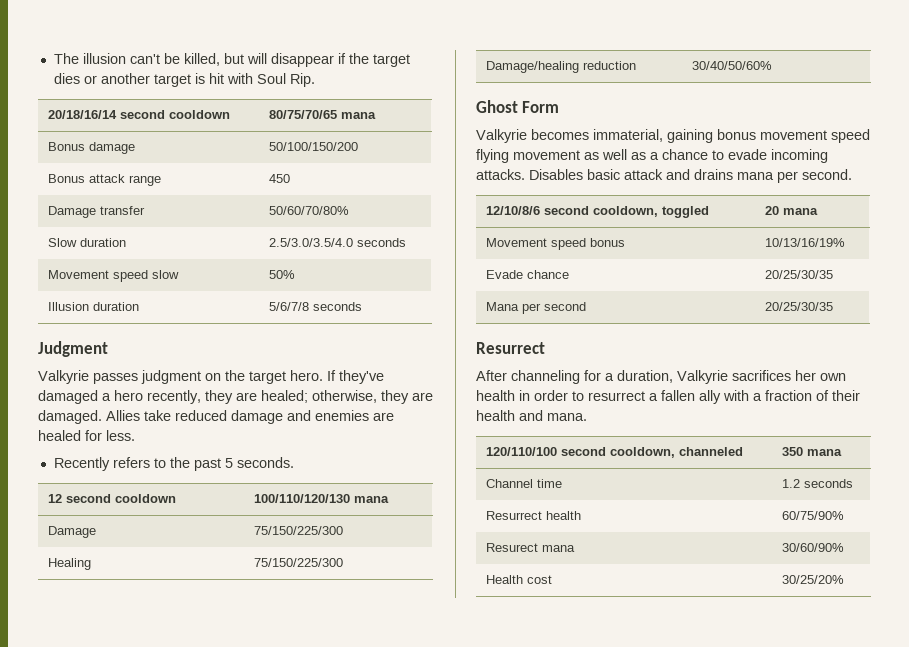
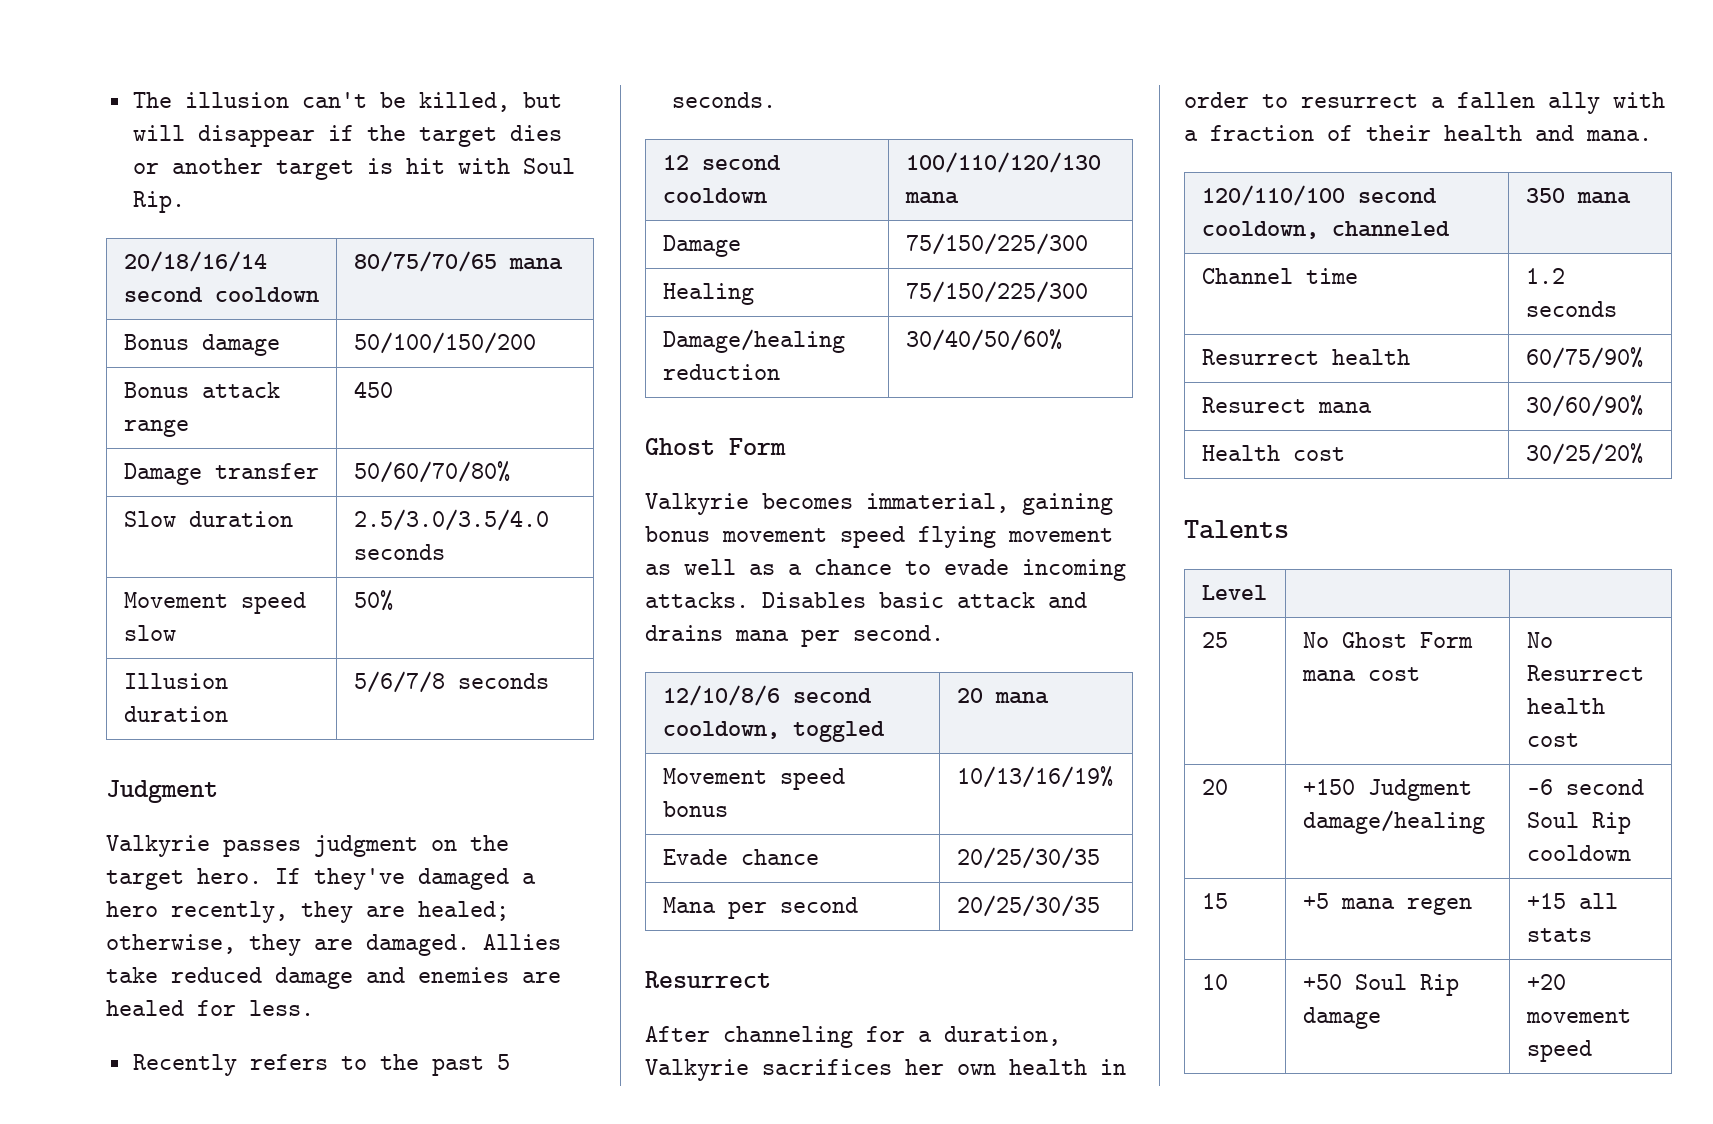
+ Talents
+ Level | |
+ 25 | No Ghost Form mana cost | No Resurrect health cost
+ 20 | +150 Judgment damage/healing | -6 second Soul Rip cooldown
+ 15 | +5 mana regen | +15 all stats
+ 10 | +50 Soul Rip damage | +20 movement speed

